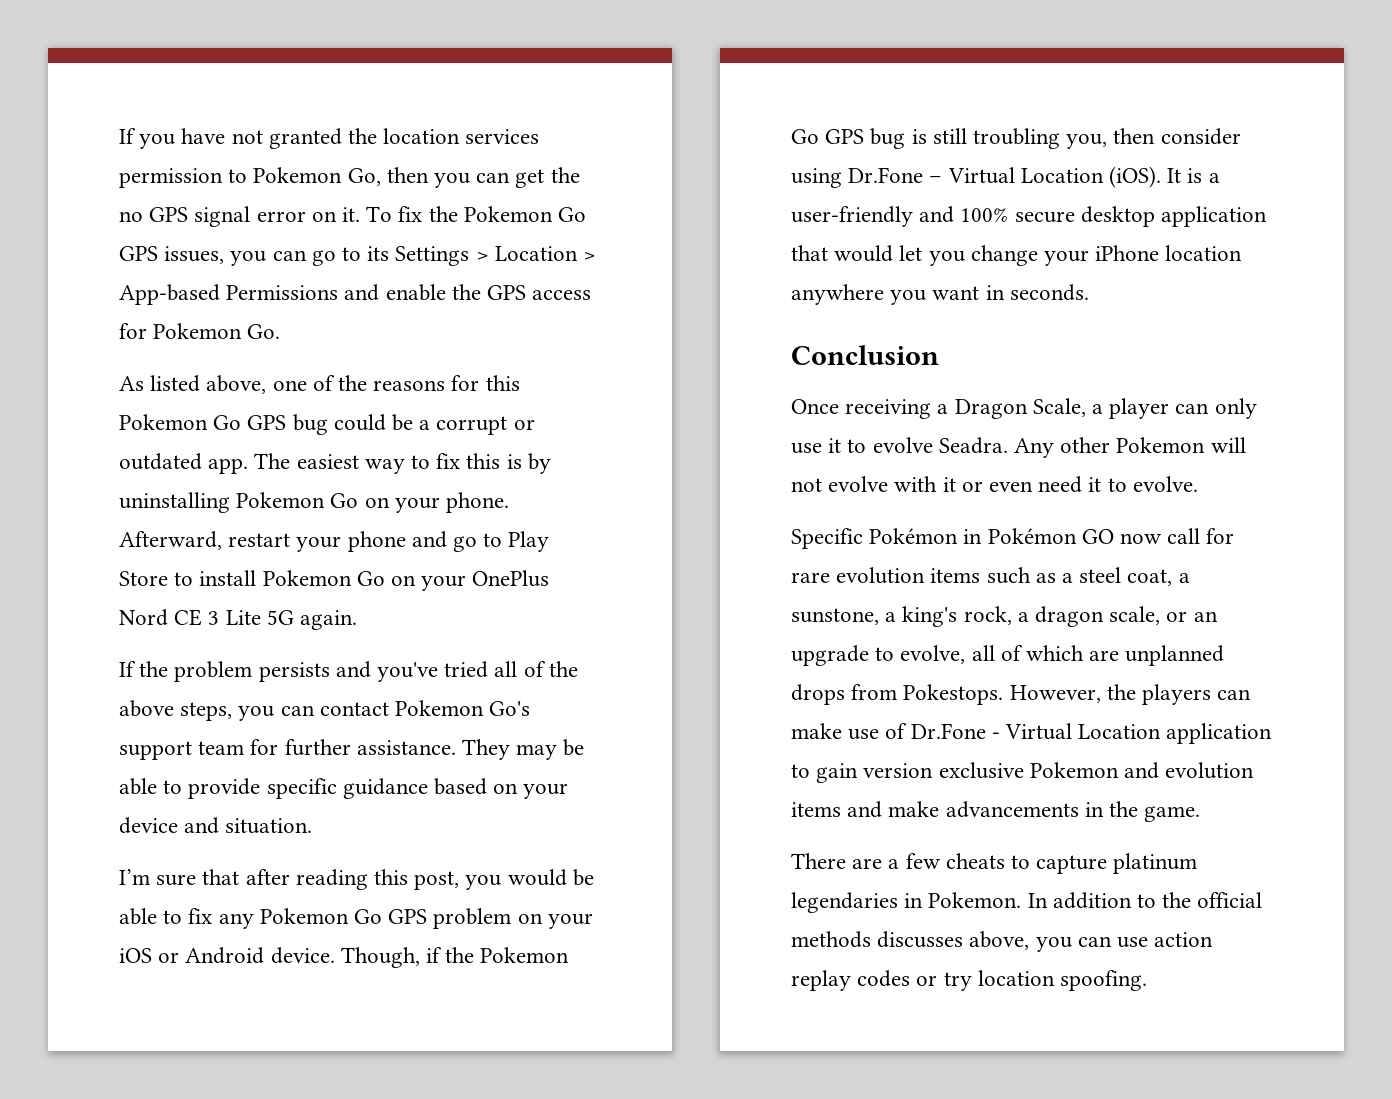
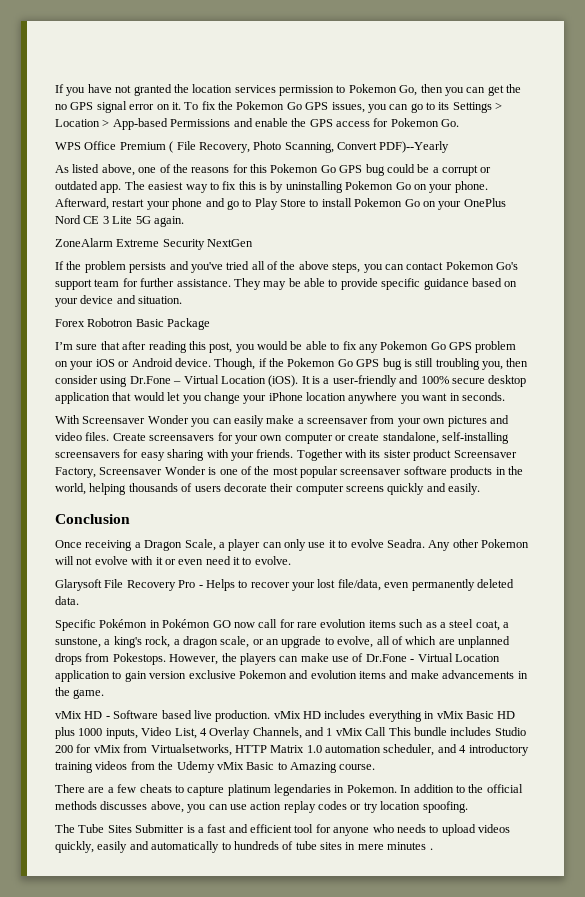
+ WPS Office Premium ( File Recovery, Photo Scanning, Convert PDF)--Yearly
+ ZoneAlarm Extreme Security NextGen
+ Forex Robotron Basic Package
+ With Screensaver Wonder you can easily make a screensaver from your own pictures and video files. Create screensavers for your own computer or create standalone, self-installing screensavers for easy sharing with your friends. Together with its sister product Screensaver Factory, Screensaver Wonder is one of the most popular screensaver software products in the world, helping thousands of users decorate their computer screens quickly and easily.
+ Glarysoft File Recovery Pro - Helps to recover your lost file/data, even permanently deleted data.
+ vMix HD - Software based live production. vMix HD includes everything in vMix Basic HD plus 1000 inputs, Video List, 4 Overlay Channels, and 1 vMix Call This bundle includes Studio 200 for vMix from Virtualsetworks, HTTP Matrix 1.0 automation scheduler, and 4 introductory training videos from the Udemy vMix Basic to Amazing course.
+ The Tube Sites Submitter is a fast and efficient tool for anyone who needs to upload videos quickly, easily and automatically to hundreds of tube sites in mere minutes .

